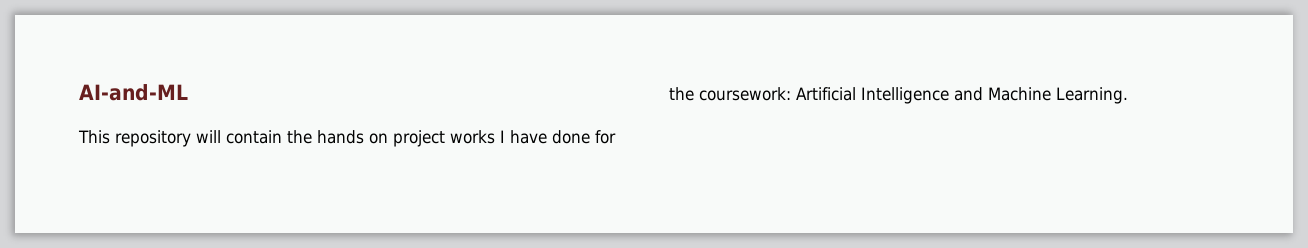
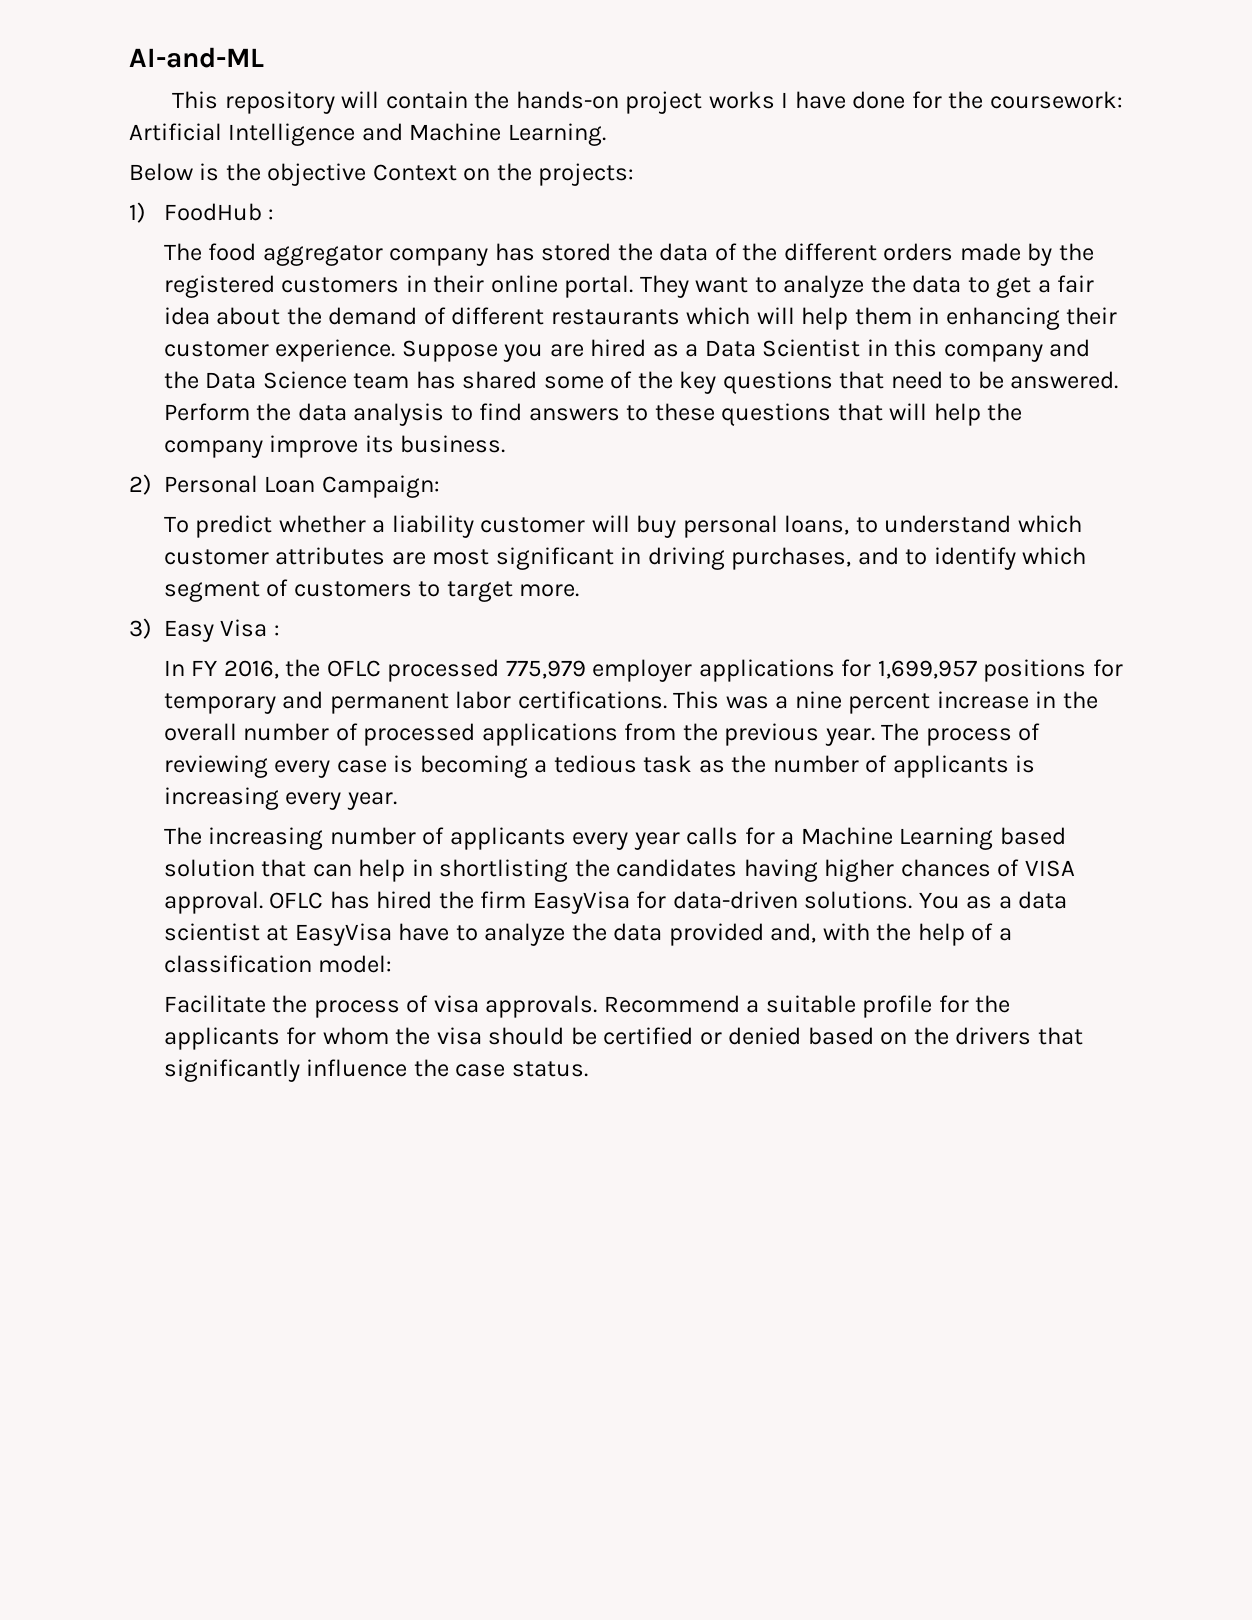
- This repository will contain the hands on project works I have done for the coursework: Artificial Intelligence and Machine Learning.
+ This repository will contain the hands-on project works I have done for the coursework: Artificial Intelligence and Machine Learning.
+ Below is the objective Context on the projects:
+ 1) FoodHub :
+ The food aggregator company has stored the data of the different orders made by the registered customers in their online portal. They want to analyze the data to get a fair idea about the demand of different restaurants which will help them in enhancing their customer experience. Suppose you are hired as a Data Scientist in this company and the Data Science team has shared some of the key questions that need to be answered. Perform the data analysis to find answers to these questions that will help the company improve its business.
+ 2) Personal Loan Campaign:
+ To predict whether a liability customer will buy personal loans, to understand which customer attributes are most significant in driving purchases, and to identify which segment of customers to target more.
+ 3) Easy Visa :
+ In FY 2016, the OFLC processed 775,979 employer applications for 1,699,957 positions for temporary and permanent labor certifications. This was a nine percent increase in the overall number of processed applications from the previous year. The process of reviewing every case is becoming a tedious task as the number of applicants is increasing every year.
+ The increasing number of applicants every year calls for a Machine Learning based solution that can help in shortlisting the candidates having higher chances of VISA approval. OFLC has hired the firm EasyVisa for data-driven solutions. You as a data scientist at EasyVisa have to analyze the data provided and, with the help of a classification model:
+ Facilitate the process of visa approvals. Recommend a suitable profile for the applicants for whom the visa should be certified or denied based on the drivers that significantly influence the case status.

